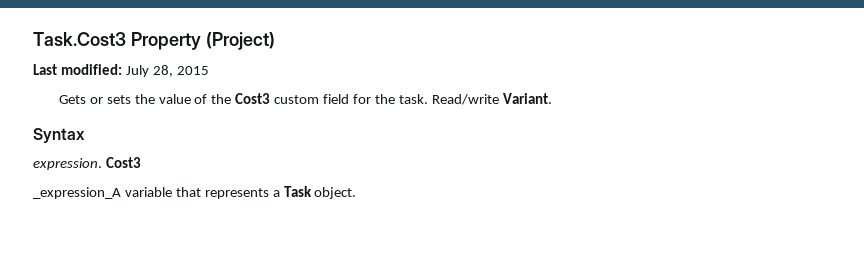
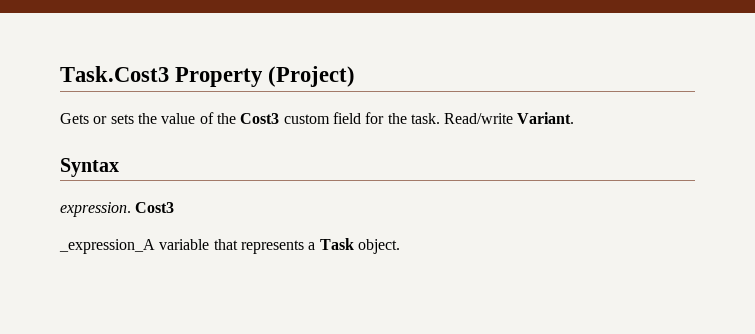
- Last modified: July 28, 2015

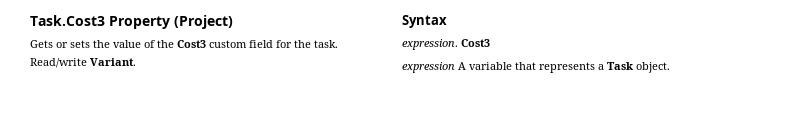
- _expression_A variable that represents a Task object.
+ expression A variable that represents a Task object.

